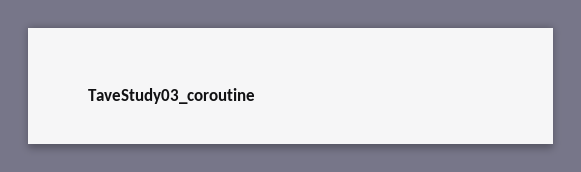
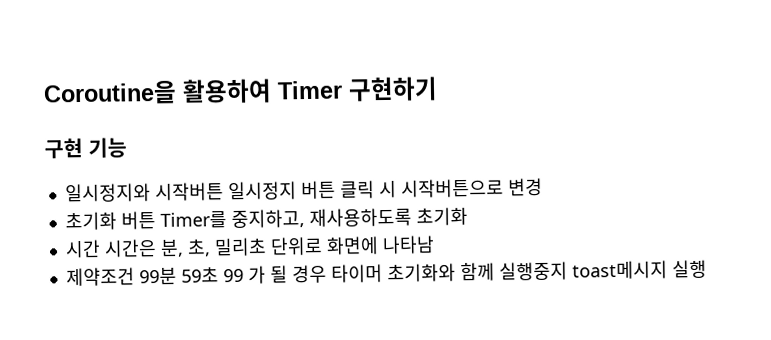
- TaveStudy03_coroutine
+ Coroutine을 활용하여 Timer 구현하기
+ 구현 기능
+ 일시정지와 시작버튼 일시정지 버튼 클릭 시 시작버튼으로 변경
+ 초기화 버튼 Timer를 중지하고, 재사용하도록 초기화
+ 시간 시간은 분, 초, 밀리초 단위로 화면에 나타남
+ 제약조건 99분 59초 99 가 될 경우 타이머 초기화와 함께 실행중지 toast메시지 실행

